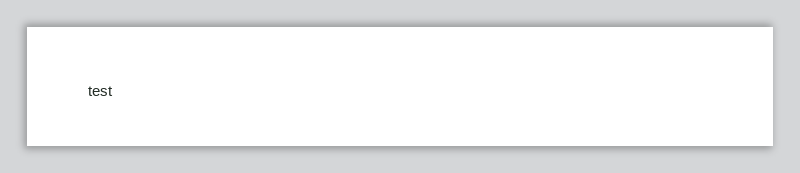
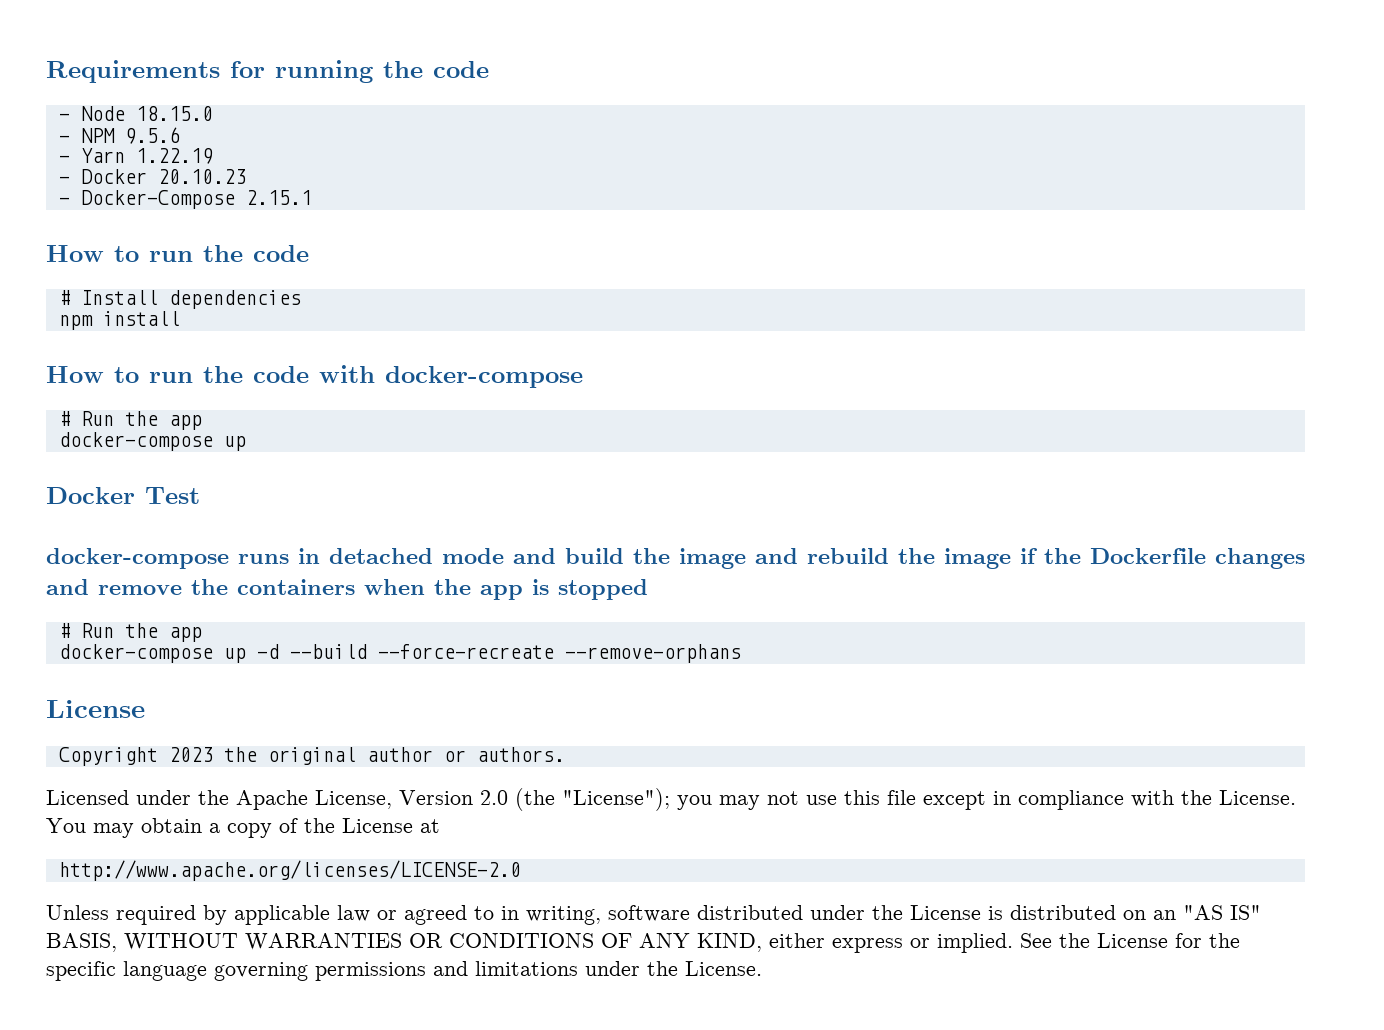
- test
+ Requirements for running the code
+ - Node 18.15.0
+ - NPM 9.5.6
+ - Yarn 1.22.19
+ - Docker 20.10.23
+ - Docker-Compose 2.15.1
+ How to run the code
+ # Install dependencies
+ npm install
+ How to run the code with docker-compose
+ # Run the app
+ docker-compose up
+ Docker Test
+ docker-compose runs in detached mode and build the image and rebuild the image if the Dockerfile changes and remove the containers when the app is stopped
+ # Run the app
+ docker-compose up -d --build --force-recreate --remove-orphans
+ License
+ Copyright 2023 the original author or authors.
+ Licensed under the Apache License, Version 2.0 (the "License"); you may not use this file except in compliance with the License. You may obtain a copy of the License at
+ http://www.apache.org/licenses/LICENSE-2.0
+ Unless required by applicable law or agreed to in writing, software distributed under the License is distributed on an "AS IS" BASIS, WITHOUT WARRANTIES OR CONDITIONS OF ANY KIND, either express or implied. See the License for the specific language governing permissions and limitations under the License.

